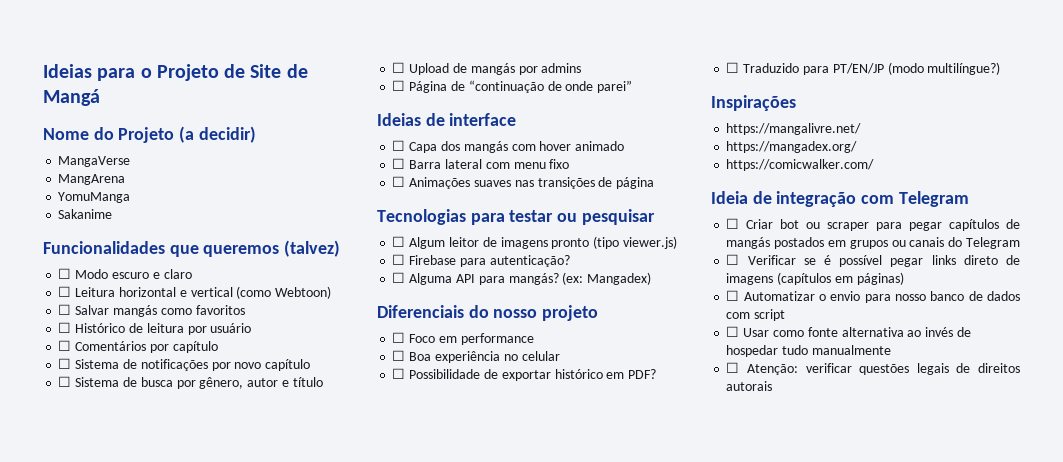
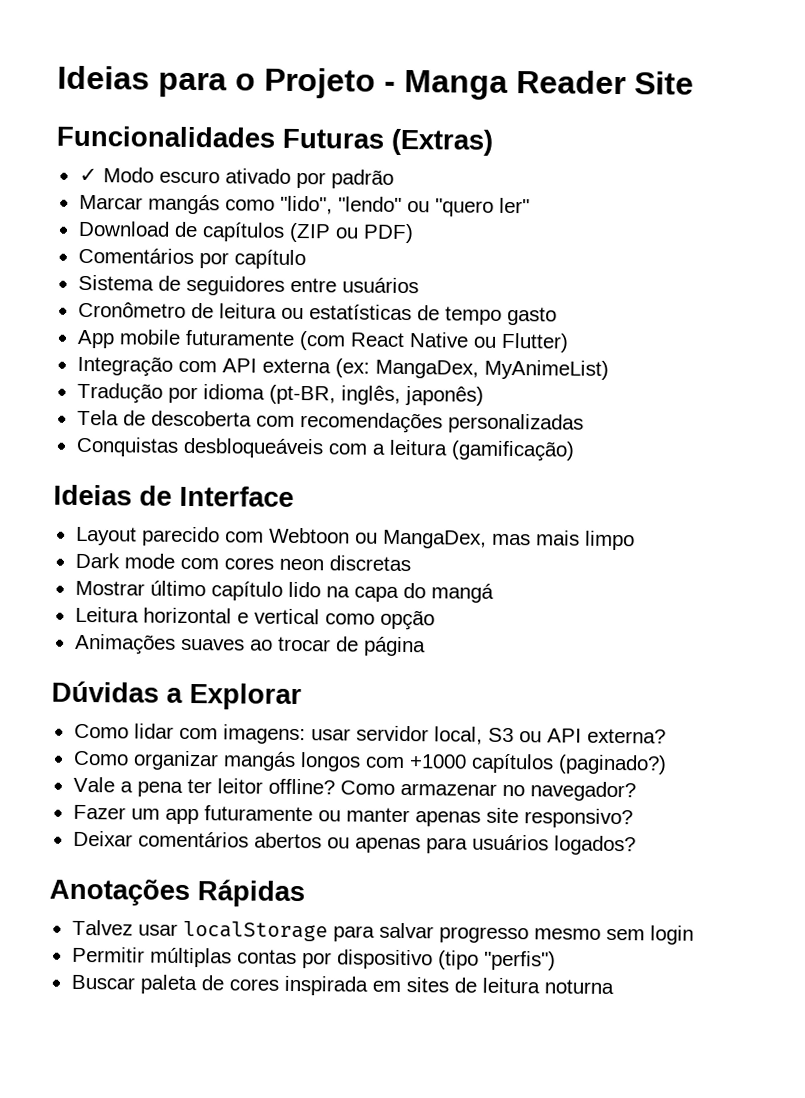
- Ideias para o Projeto de Site de Mangá
- Nome do Projeto (a decidir)
- MangaVerse
- MangArena
- YomuManga
- Sakanime
- Funcionalidades que queremos (talvez)
- ☐ Modo escuro e claro
- ☐ Leitura horizontal e vertical (como Webtoon)
- ☐ Salvar mangás como favoritos
- ☐ Histórico de leitura por usuário
- ☐ Comentários por capítulo
- ☐ Sistema de notificações por novo capítulo
- ☐ Sistema de busca por gênero, autor e título
- ☐ Upload de mangás por admins
- ☐ Página de “continuação de onde parei”
- Ideias de interface
- ☐ Capa dos mangás com hover animado
- ☐ Barra lateral com menu fixo
- ☐ Animações suaves nas transições de página
- Tecnologias para testar ou pesquisar
- ☐ Algum leitor de imagens pronto (tipo viewer.js)
- ☐ Firebase para autenticação?
- ☐ Alguma API para mangás? (ex: Mangadex)
- Diferenciais do nosso projeto
- ☐ Foco em performance
- ☐ Boa experiência no celular
- ☐ Possibilidade de exportar histórico em PDF?
- ☐ Traduzido para PT/EN/JP (modo multilíngue?)
- Inspirações
- https://mangalivre.net/
- https://mangadex.org/
- https://comicwalker.com/
- Ideia de integração com Telegram
- ☐ Criar bot ou scraper para pegar capítulos de mangás postados em grupos ou canais do Telegram
- ☐ Verificar se é possível pegar links direto de imagens (capítulos em páginas)
- ☐ Automatizar o envio para nosso banco de dados com script
- ☐ Usar como fonte alternativa ao invés de hospedar tudo manualmente
- ☐ Atenção: verificar questões legais de direitos autorais
+ Ideias para o Projeto - Manga Reader Site
+ Funcionalidades Futuras (Extras)
+ ✓ Modo escuro ativado por padrão
+ Marcar mangás como "lido", "lendo" ou "quero ler"
+ Download de capítulos (ZIP ou PDF)
+ Comentários por capítulo
+ Sistema de seguidores entre usuários
+ Cronômetro de leitura ou estatísticas de tempo gasto
+ App mobile futuramente (com React Native ou Flutter)
+ Integração com API externa (ex: MangaDex, MyAnimeList)
+ Tradução por idioma (pt-BR, inglês, japonês)
+ Tela de descoberta com recomendações personalizadas
+ Conquistas desbloqueáveis com a leitura (gamificação)
+ Ideias de Interface
+ Layout parecido com Webtoon ou MangaDex, mas mais limpo
+ Dark mode com cores neon discretas
+ Mostrar último capítulo lido na capa do mangá
+ Leitura horizontal e vertical como opção
+ Animações suaves ao trocar de página
+ Dúvidas a Explorar
+ Como lidar com imagens: usar servidor local, S3 ou API externa?
+ Como organizar mangás longos com +1000 capítulos (paginado?)
+ Vale a pena ter leitor offline? Como armazenar no navegador?
+ Fazer um app futuramente ou manter apenas site responsivo?
+ Deixar comentários abertos ou apenas para usuários logados?
+ Anotações Rápidas
+ Talvez usar localStorage para salvar progresso mesmo sem login
+ Permitir múltiplas contas por dispositivo (tipo "perfis")
+ Buscar paleta de cores inspirada em sites de leitura noturna

